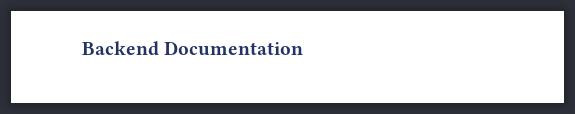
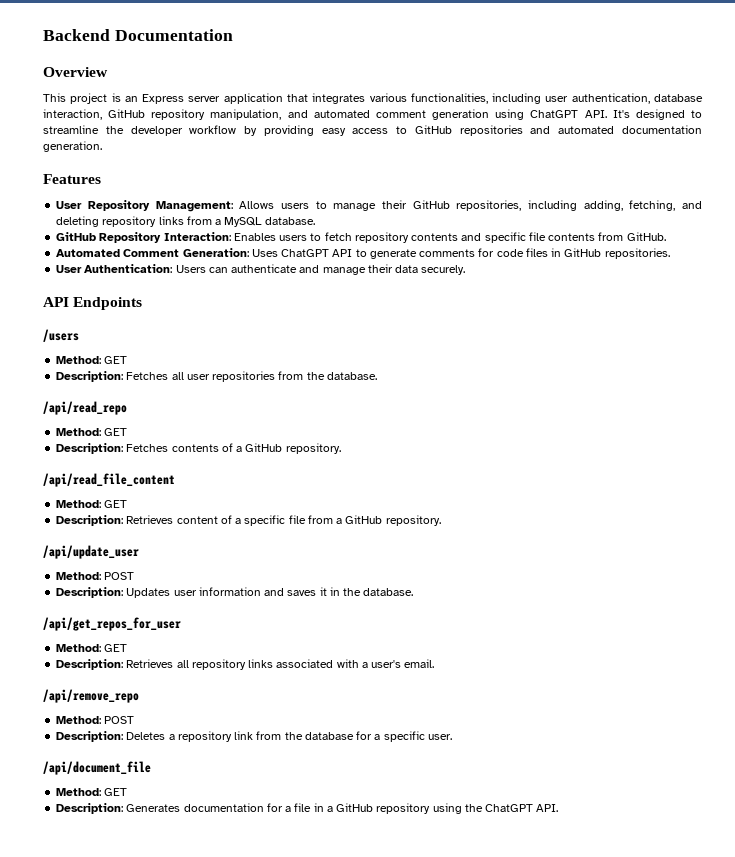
+ Overview
+ This project is an Express server application that integrates various functionalities, including user authentication, database interaction, GitHub repository manipulation, and automated comment generation using ChatGPT API. It's designed to streamline the developer workflow by providing easy access to GitHub repositories and automated documentation generation.
+ Features
+ User Repository Management: Allows users to manage their GitHub repositories, including adding, fetching, and deleting repository links from a MySQL database.
+ GitHub Repository Interaction: Enables users to fetch repository contents and specific file contents from GitHub.
+ Automated Comment Generation: Uses ChatGPT API to generate comments for code files in GitHub repositories.
+ User Authentication: Users can authenticate and manage their data securely.
+ API Endpoints
+ /users
+ Method: GET
+ Description: Fetches all user repositories from the database.
+ /api/read_repo
+ Method: GET
+ Description: Fetches contents of a GitHub repository.
+ /api/read_file_content
+ Method: GET
+ Description: Retrieves content of a specific file from a GitHub repository.
+ /api/update_user
+ Method: POST
+ Description: Updates user information and saves it in the database.
+ /api/get_repos_for_user
+ Method: GET
+ Description: Retrieves all repository links associated with a user's email.
+ /api/remove_repo
+ Method: POST
+ Description: Deletes a repository link from the database for a specific user.
+ /api/document_file
+ Method: GET
+ Description: Generates documentation for a file in a GitHub repository using the ChatGPT API.

